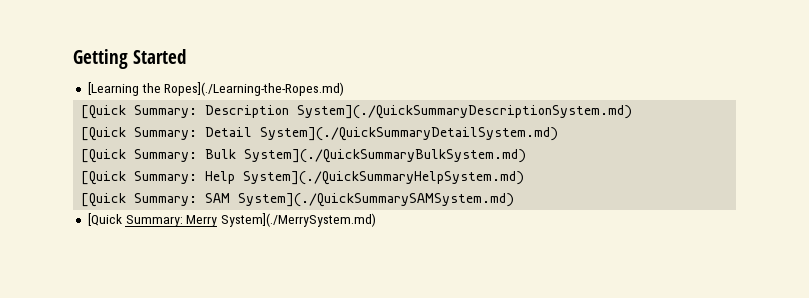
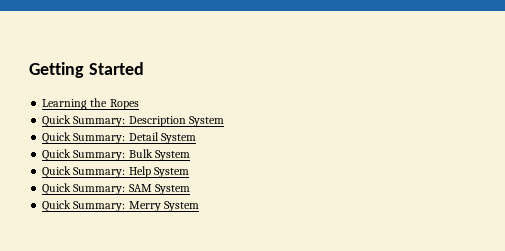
- [Learning the Ropes](./Learning-the-Ropes.md)
- [Quick Summary: Description System](./QuickSummaryDescriptionSystem.md)
- [Quick Summary: Detail System](./QuickSummaryDetailSystem.md)
- [Quick Summary: Bulk System](./QuickSummaryBulkSystem.md)
- [Quick Summary: Help System](./QuickSummaryHelpSystem.md)
- [Quick Summary: SAM System](./QuickSummarySAMSystem.md)
- [Quick Summary: Merry System](./MerrySystem.md)
+ Learning the Ropes
+ Quick Summary: Description System
+ Quick Summary: Detail System
+ Quick Summary: Bulk System
+ Quick Summary: Help System
+ Quick Summary: SAM System
+ Quick Summary: Merry System

